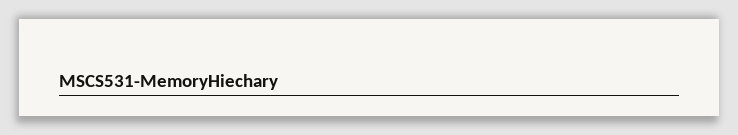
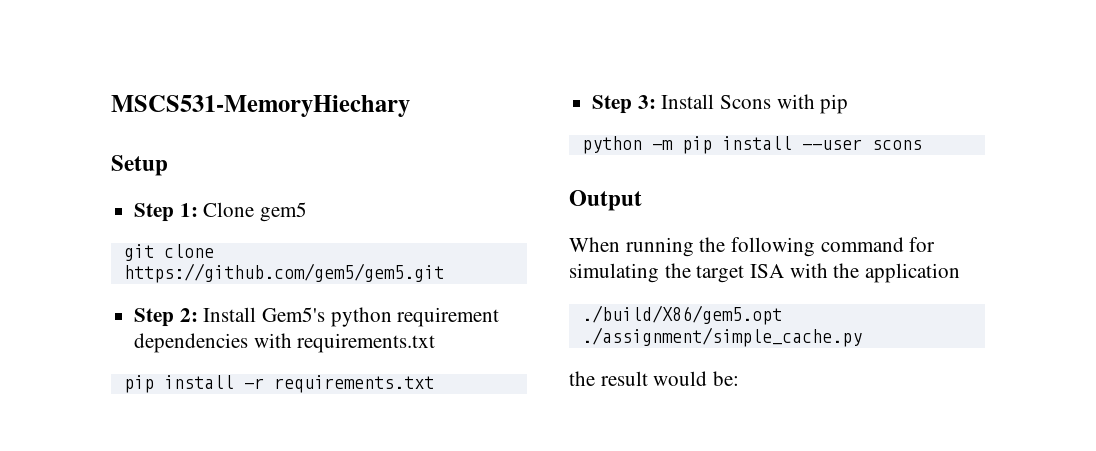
+ Setup
+ Step 1: Clone gem5
+ git clone https://github.com/gem5/gem5.git
+ Step 2: Install Gem5's python requirement dependencies with requirements.txt
+ pip install -r requirements.txt
+ Step 3: Install Scons with pip
+ python -m pip install --user scons
+ Output
+ When running the following command for simulating the target ISA with the application
+ ./build/X86/gem5.opt ./assignment/simple_cache.py
+ the result would be:

